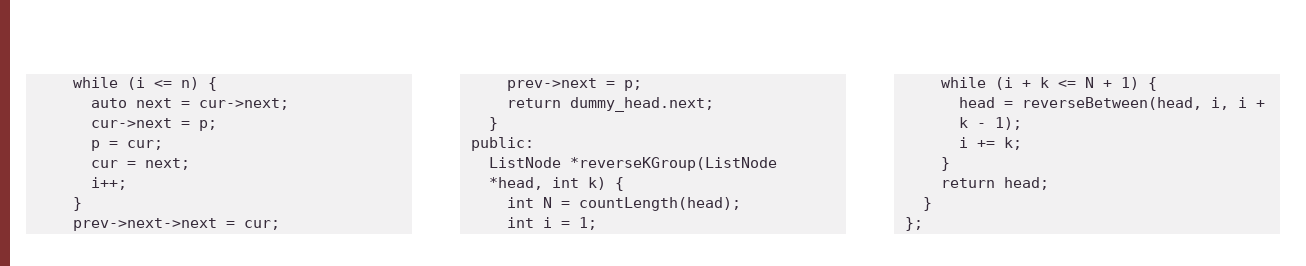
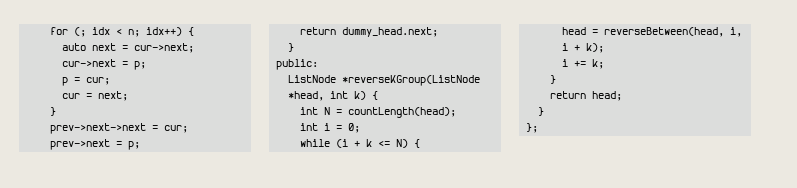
- while (i <= n) {
+ for (; idx < n; idx++) {
- i++;
- int i = 1;
+ int i = 0;
- while (i + k <= N + 1) {
+ while (i + k <= N) {
- head = reverseBetween(head, i, i + k - 1);
+ head = reverseBetween(head, i, i + k);

